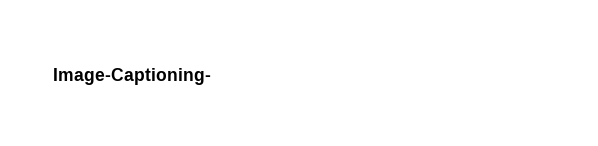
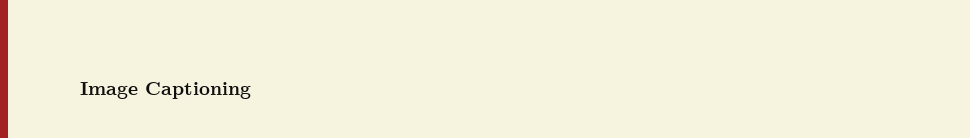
- Image-Captioning-
+ Image Captioning

